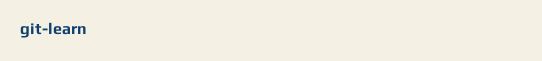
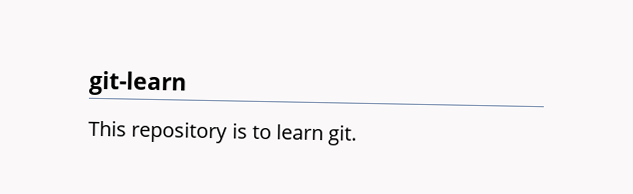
+ This repository is to learn git.

